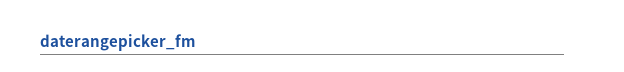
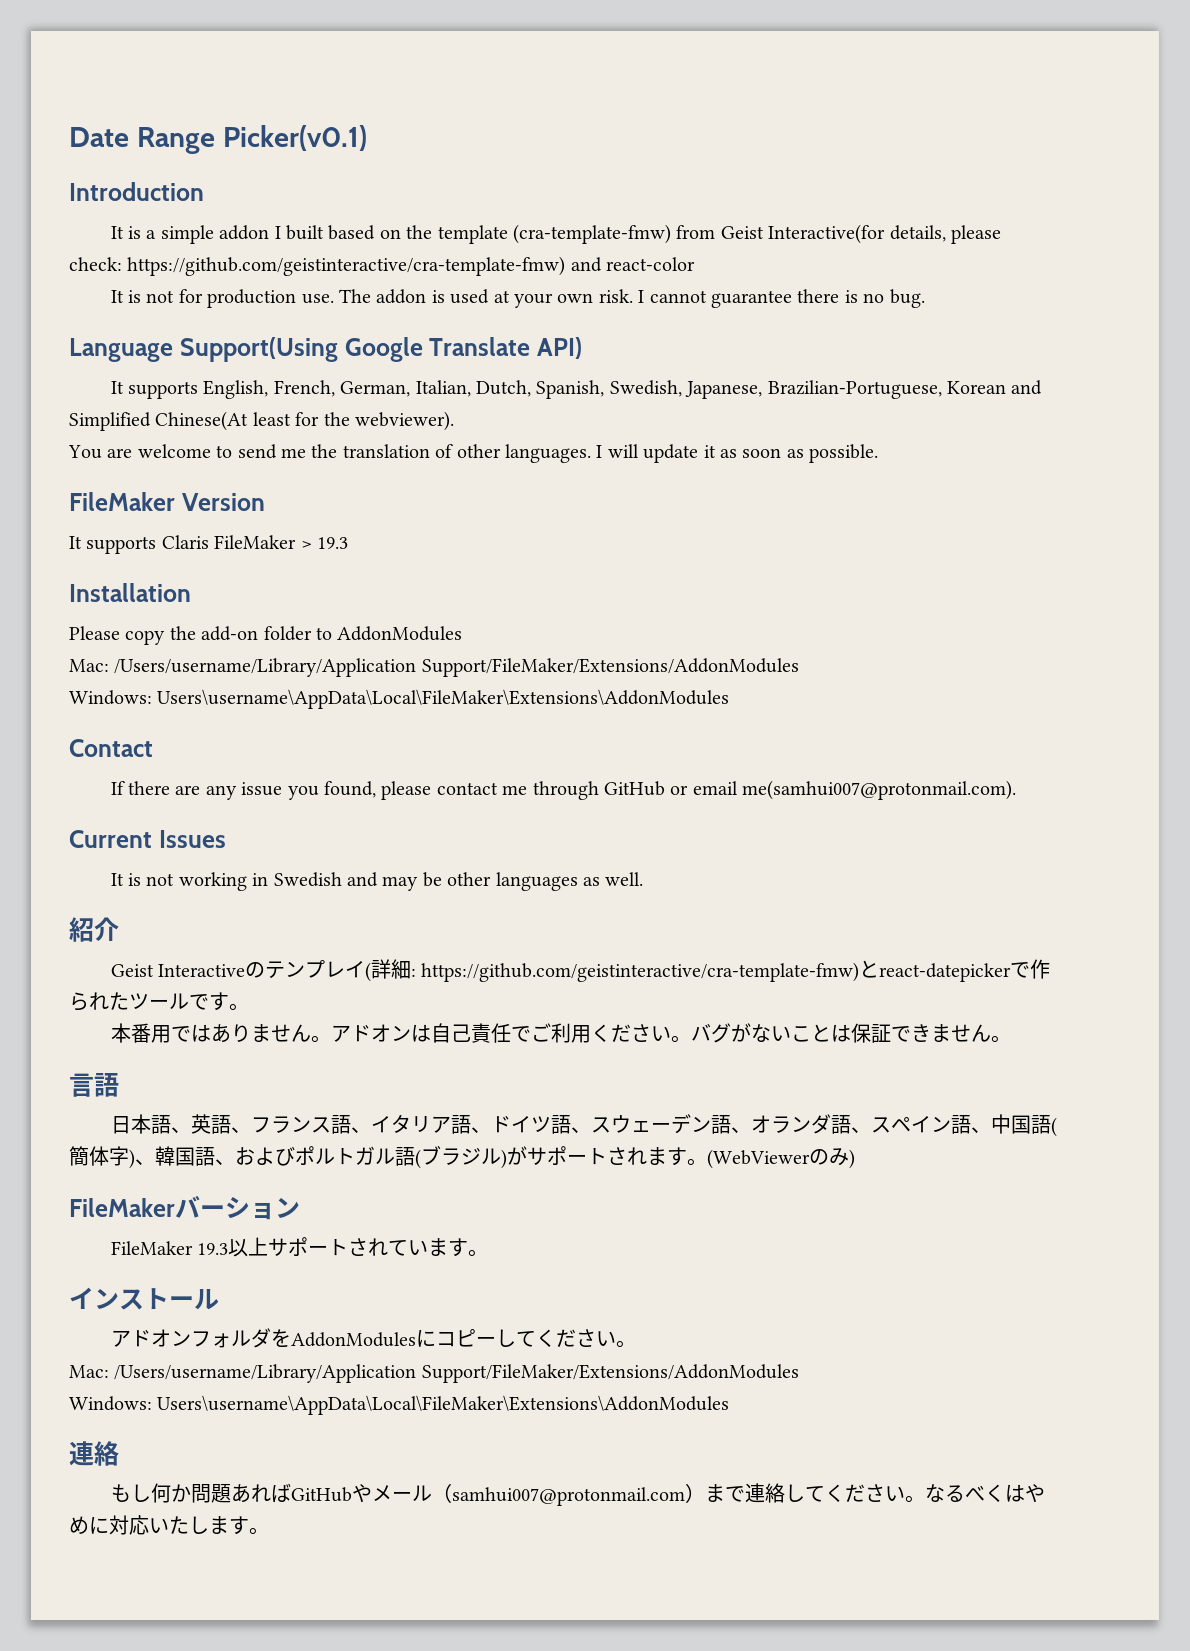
- daterangepicker_fm
+ Date Range Picker(v0.1)
+ Introduction
+ It is a simple addon I built based on the template (cra-template-fmw) from Geist Interactive(for details, please check: https://github.com/geistinteractive/cra-template-fmw) and react-color
+ It is not for production use. The addon is used at your own risk. I cannot guarantee there is no bug.
+ Language Support(Using Google Translate API)
+ It supports English, French, German, Italian, Dutch, Spanish, Swedish, Japanese, Brazilian-Portuguese, Korean and Simplified Chinese(At least for the webviewer).
+ You are welcome to send me the translation of other languages. I will update it as soon as possible.
+ FileMaker Version
+ It supports Claris FileMaker > 19.3
+ Installation
+ Please copy the add-on folder to AddonModules
+ Mac: /Users/username/Library/Application Support/FileMaker/Extensions/AddonModules
+ Windows: Users\username\AppData\Local\FileMaker\Extensions\AddonModules
+ Contact
+ If there are any issue you found, please contact me through GitHub or email me(samhui007@protonmail.com).
+ Current Issues
+ It is not working in Swedish and may be other languages as well.
+ 紹介
+ Geist Interactiveのテンプレイ(詳細: https://github.com/geistinteractive/cra-template-fmw)とreact-datepickerで作られたツールです。
+ 本番用ではありません。アドオンは自己責任でご利用ください。バグがないことは保証できません。
+ 言語
+ 日本語、英語、フランス語、イタリア語、ドイツ語、スウェーデン語、オランダ語、スペイン語、中国語(簡体字)、韓国語、およびポルトガル語(ブラジル)がサポートされます。(WebViewerのみ)
+ FileMakerバーション
+ FileMaker 19.3以上サポートされています。
+ インストール
+ アドオンフォルダをAddonModulesにコピーしてください。
+ Mac: /Users/username/Library/Application Support/FileMaker/Extensions/AddonModules
+ Windows: Users\username\AppData\Local\FileMaker\Extensions\AddonModules
+ 連絡
+ もし何か問題あればGitHubやメール（samhui007@protonmail.com）まで連絡してください。なるべくはやめに対応いたします。

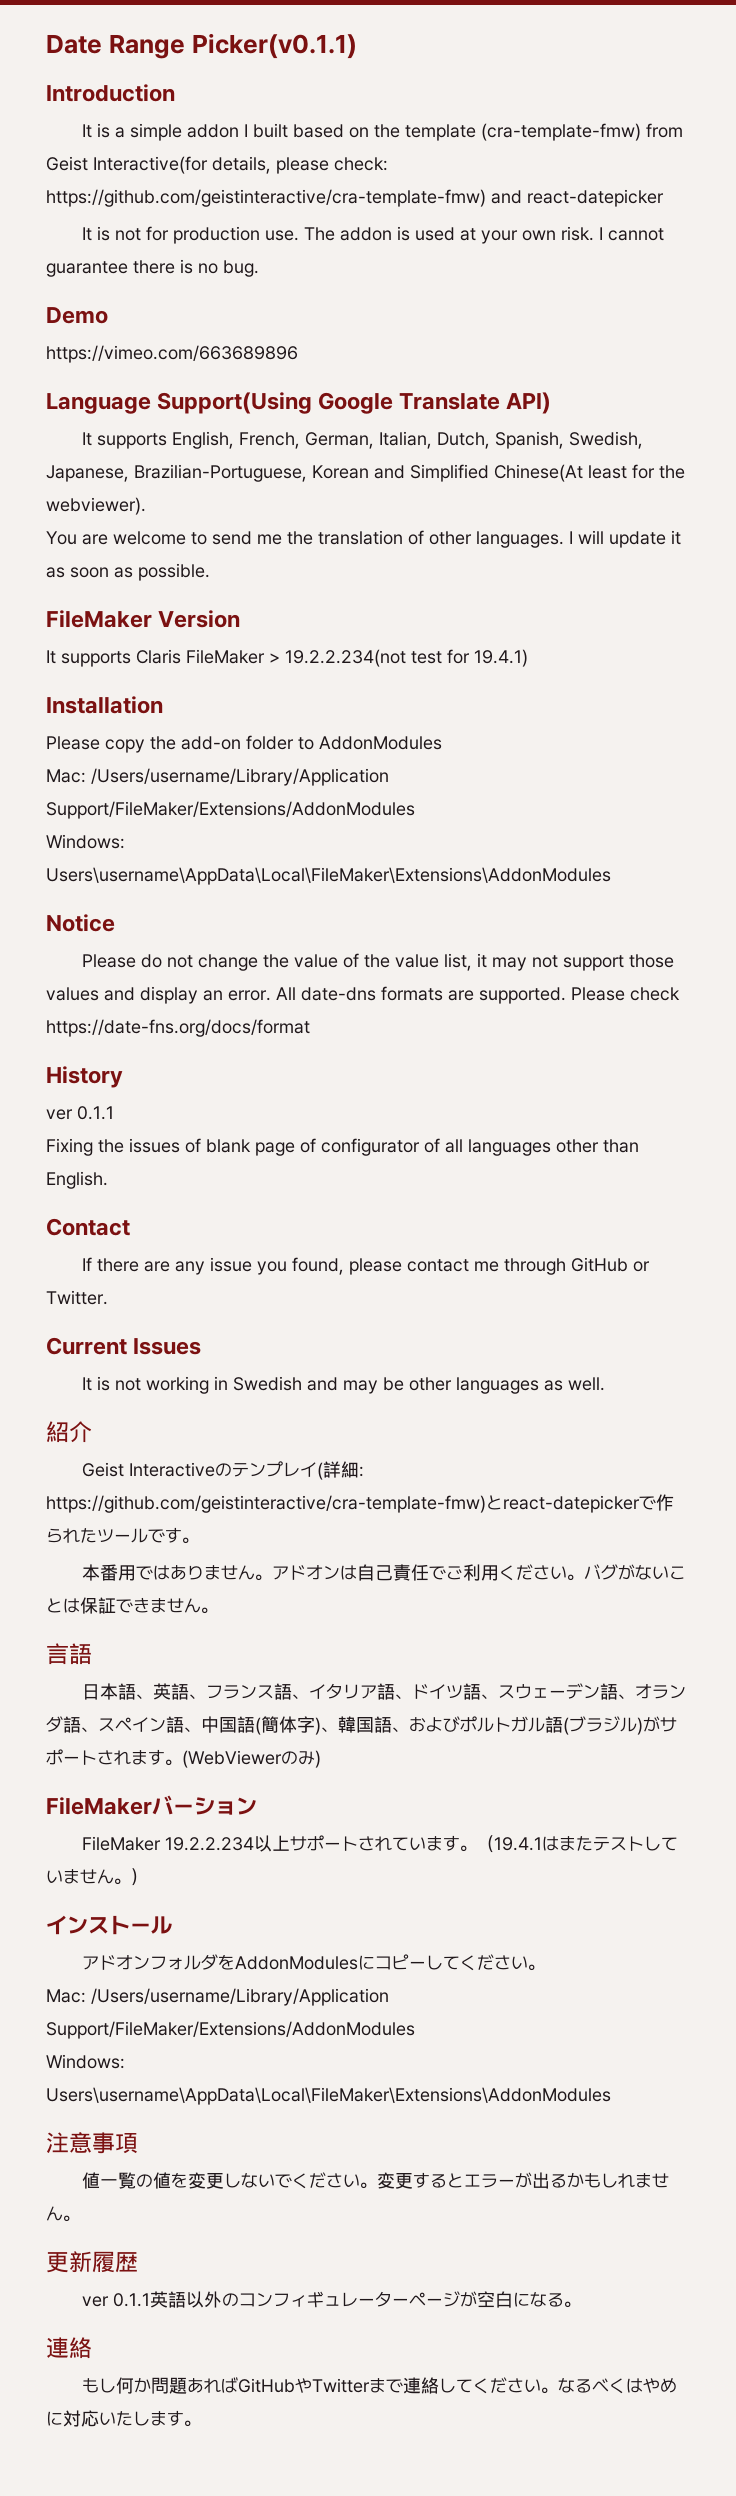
- Date Range Picker(v0.1)
+ Date Range Picker(v0.1.1)
- It is a simple addon I built based on the template (cra-template-fmw) from Geist Interactive(for details, please check: https://github.com/geistinteractive/cra-template-fmw) and react-color
+ It is a simple addon I built based on the template (cra-template-fmw) from Geist Interactive(for details, please check: https://github.com/geistinteractive/cra-template-fmw) and react-datepicker
+ Demo
+ https://vimeo.com/663689896
- It supports Claris FileMaker > 19.3
+ It supports Claris FileMaker > 19.2.2.234(not test for 19.4.1)
+ Notice
+ Please do not change the value of the value list, it may not support those values and display an error. All date-dns formats are supported. Please check https://date-fns.org/docs/format
+ History
+ ver 0.1.1
+ Fixing the issues of blank page of configurator of all languages other than English.
- If there are any issue you found, please contact me through GitHub or email me(samhui007@protonmail.com).
+ If there are any issue you found, please contact me through GitHub or Twitter.
- FileMaker 19.3以上サポートされています。
+ FileMaker 19.2.2.234以上サポートされています。（19.4.1はまたテストしていません。）
+ 注意事項
+ 値一覧の値を変更しないでください。変更するとエラーが出るかもしれません。
+ 更新履歴
+ ver 0.1.1英語以外のコンフィギュレーターページが空白になる。
- もし何か問題あればGitHubやメール（samhui007@protonmail.com）まで連絡してください。
+ もし何か問題あればGitHubやTwitterまで連絡してください。

